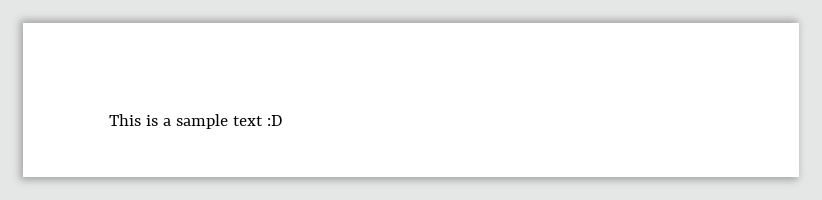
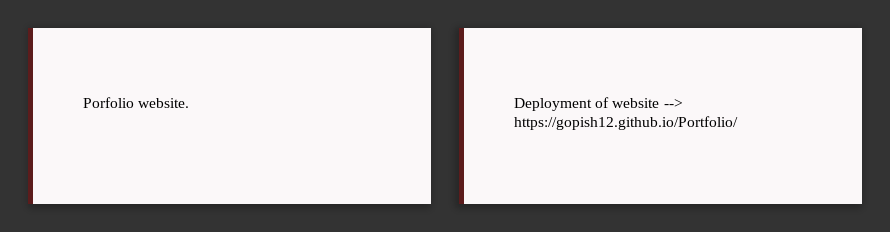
- This is a sample text :D
+ Porfolio website.
+ Deployment of website --> https://gopish12.github.io/Portfolio/

